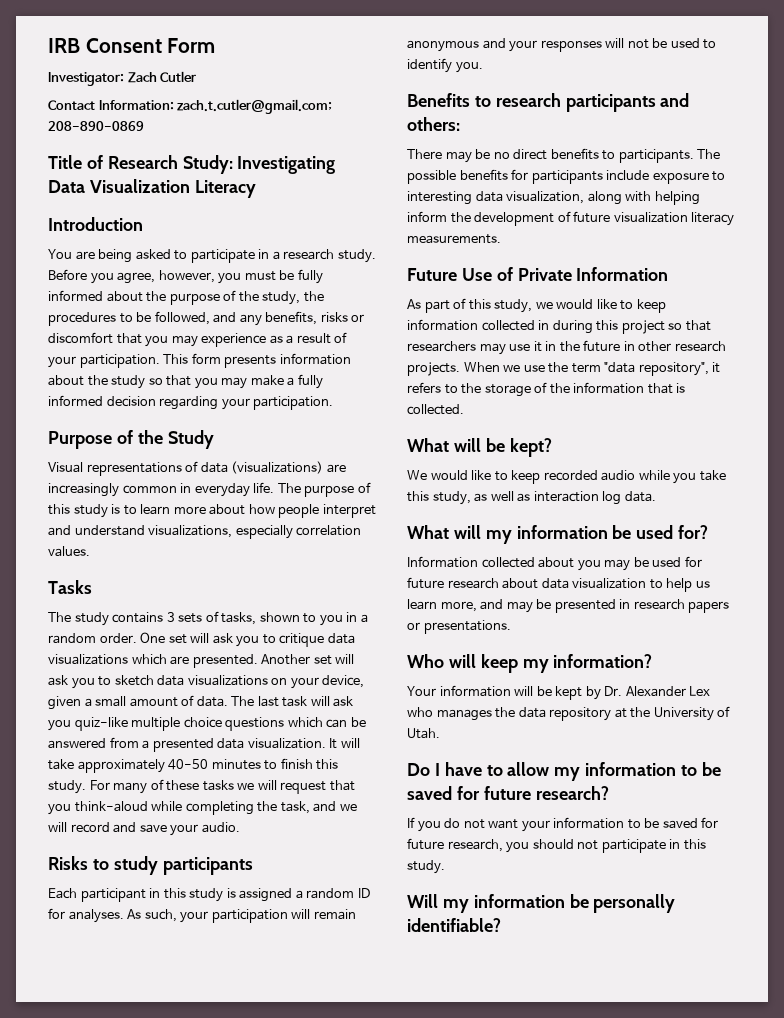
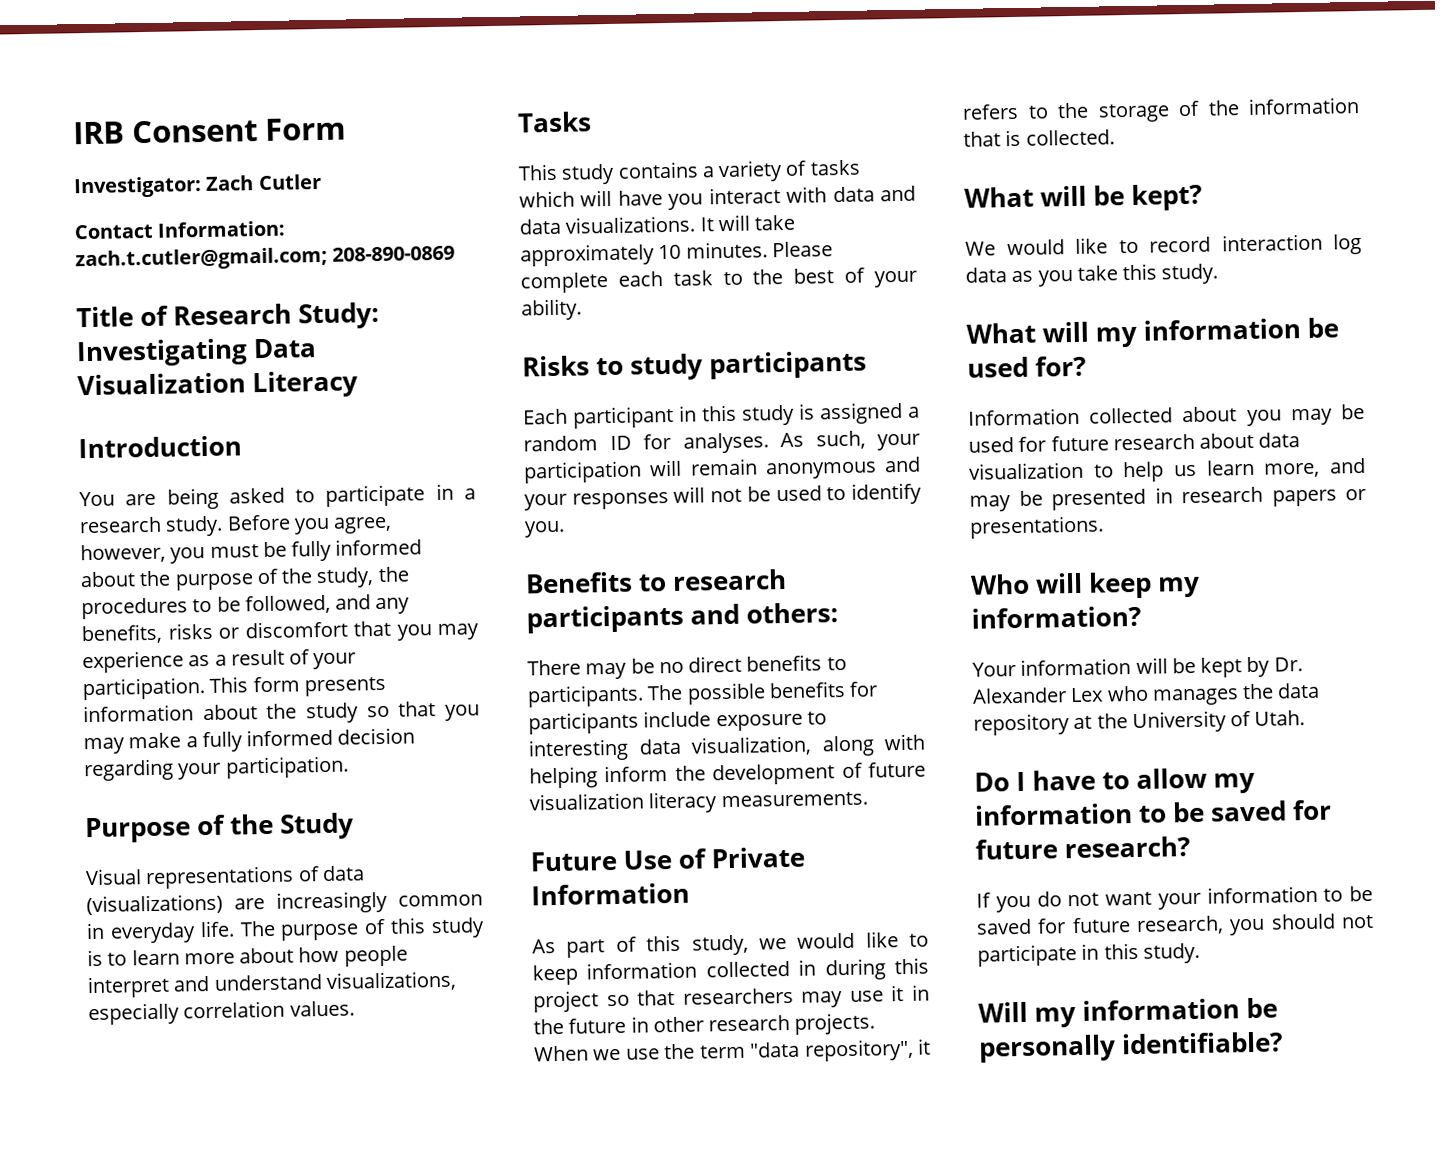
- The study contains 3 sets of tasks, shown to you in a random order. One set will ask you to critique data visualizations which are presented. Another set will ask you to sketch data visualizations on your device, given a small amount of data. The last task will ask you quiz-like multiple choice questions which can be answered from a presented data visualization. It will take approximately 40-50 minutes to finish this study. For many of these tasks we will request that you think-aloud while completing the task, and we will record and save your audio.
+ This study contains a variety of tasks which will have you interact with data and data visualizations. It will take approximately 10 minutes. Please complete each task to the best of your ability.
- We would like to keep recorded audio while you take this study, as well as interaction log data.
+ We would like to record interaction log data as you take this study.

